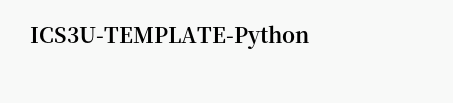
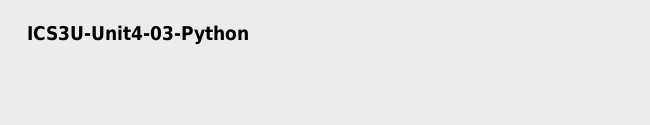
- ICS3U-TEMPLATE-Python
+ ICS3U-Unit4-03-Python

